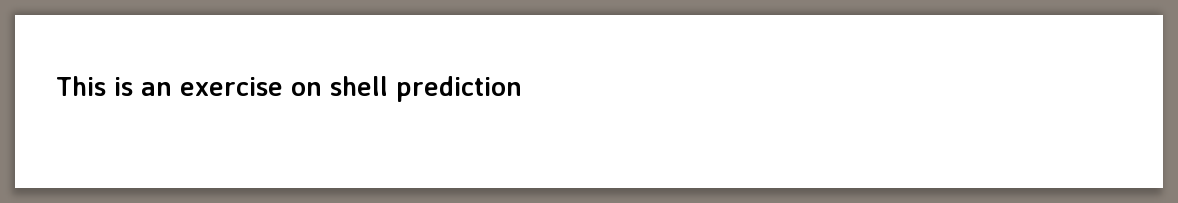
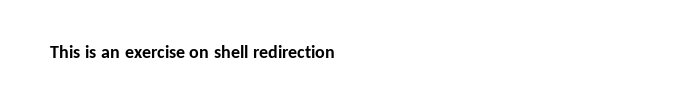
- This is an exercise on shell prediction
+ This is an exercise on shell redirection

